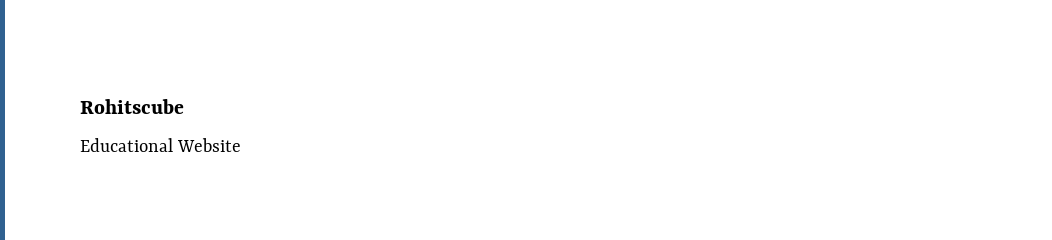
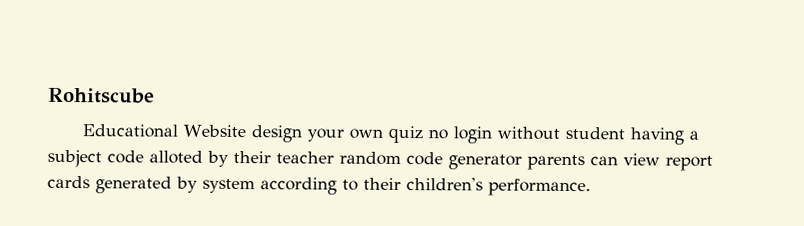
- Educational Website
+ Educational Website design your own quiz no login without student having a subject code alloted by their teacher random code generator parents can view report cards generated by system according to their children's performance.

